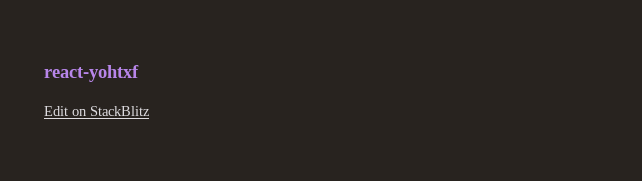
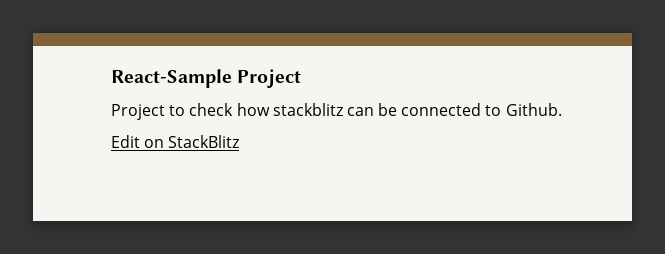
- react-yohtxf
+ React-Sample Project
+ Project to check how stackblitz can be connected to Github.

